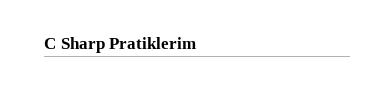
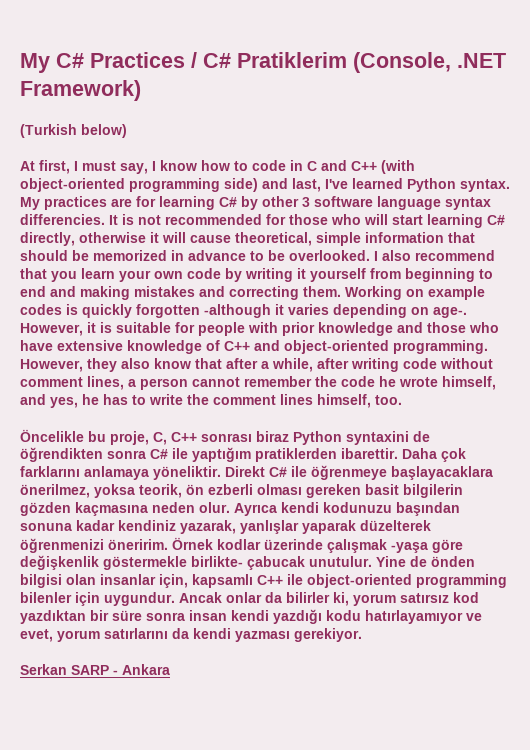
- C Sharp Pratiklerim
+ My C# Practices / C# Pratiklerim (Console, .NET Framework)
+ (Turkish below)
+ At first, I must say, I know how to code in C and C++ (with object-oriented programming side) and last, I've learned Python syntax. My practices are for learning C# by other 3 software language syntax differencies. It is not recommended for those who will start learning C# directly, otherwise it will cause theoretical, simple information that should be memorized in advance to be overlooked. I also recommend that you learn your own code by writing it yourself from beginning to end and making mistakes and correcting them. Working on example codes is quickly forgotten -although it varies depending on age-. However, it is suitable for people with prior knowledge and those who have extensive knowledge of C++ and object-oriented programming. However, they also know that after a while, after writing code without comment lines, a person cannot remember the code he wrote himself, and yes, he has to write the comment lines himself, too.
+ Öncelikle bu proje, C, C++ sonrası biraz Python syntaxini de öğrendikten sonra C# ile yaptığım pratiklerden ibarettir. Daha çok farklarını anlamaya yöneliktir. Direkt C# ile öğrenmeye başlayacaklara önerilmez, yoksa teorik, ön ezberli olması gereken basit bilgilerin gözden kaçmasına neden olur. Ayrıca kendi kodunuzu başından sonuna kadar kendiniz yazarak, yanlışlar yaparak düzelterek öğrenmenizi öneririm. Örnek kodlar üzerinde çalışmak -yaşa göre değişkenlik göstermekle birlikte- çabucak unutulur. Yine de önden bilgisi olan insanlar için, kapsamlı C++ ile object-oriented programming bilenler için uygundur. Ancak onlar da bilirler ki, yorum satırsız kod yazdıktan bir süre sonra insan kendi yazdığı kodu hatırlayamıyor ve evet, yorum satırlarını da kendi yazması gerekiyor.
+ Serkan SARP - Ankara

